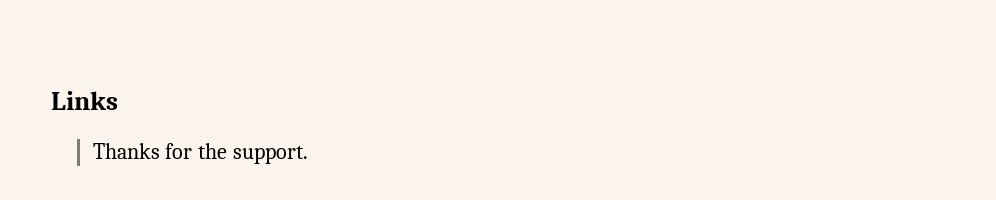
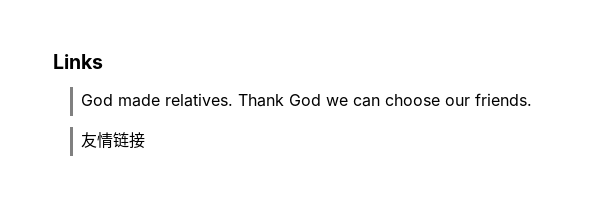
- Thanks for the support.
+ God made relatives. Thank God we can choose our friends.
+ 友情链接

